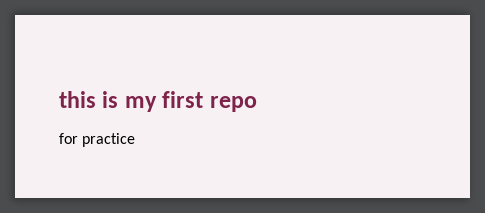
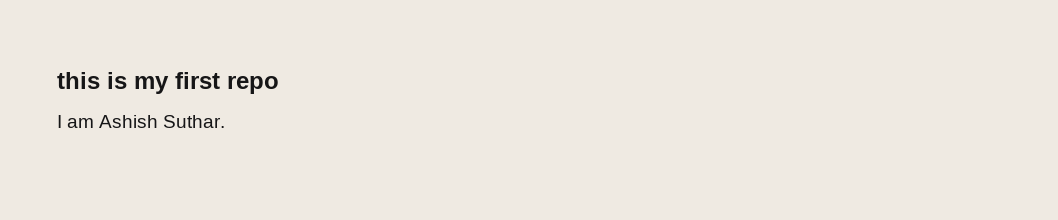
- for practice
+ I am Ashish Suthar.

